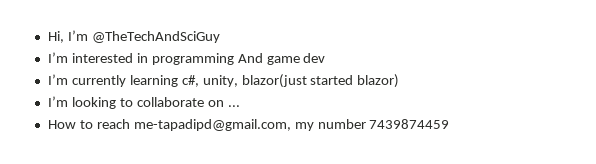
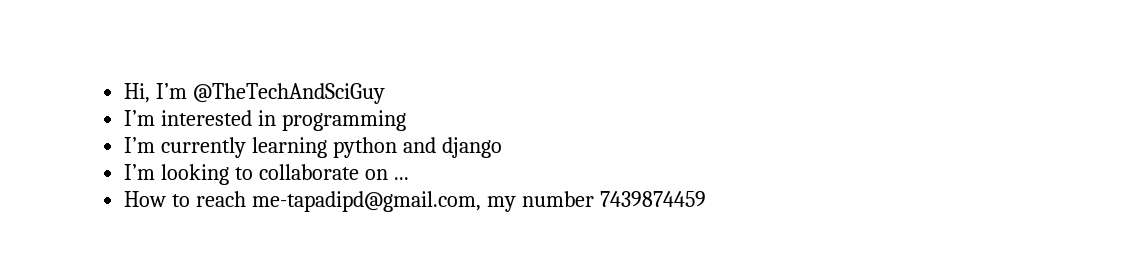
- I’m interested in programming And game dev
+ I’m interested in programming
- I’m currently learning c#, unity, blazor(just started blazor)
+ I’m currently learning python and django

